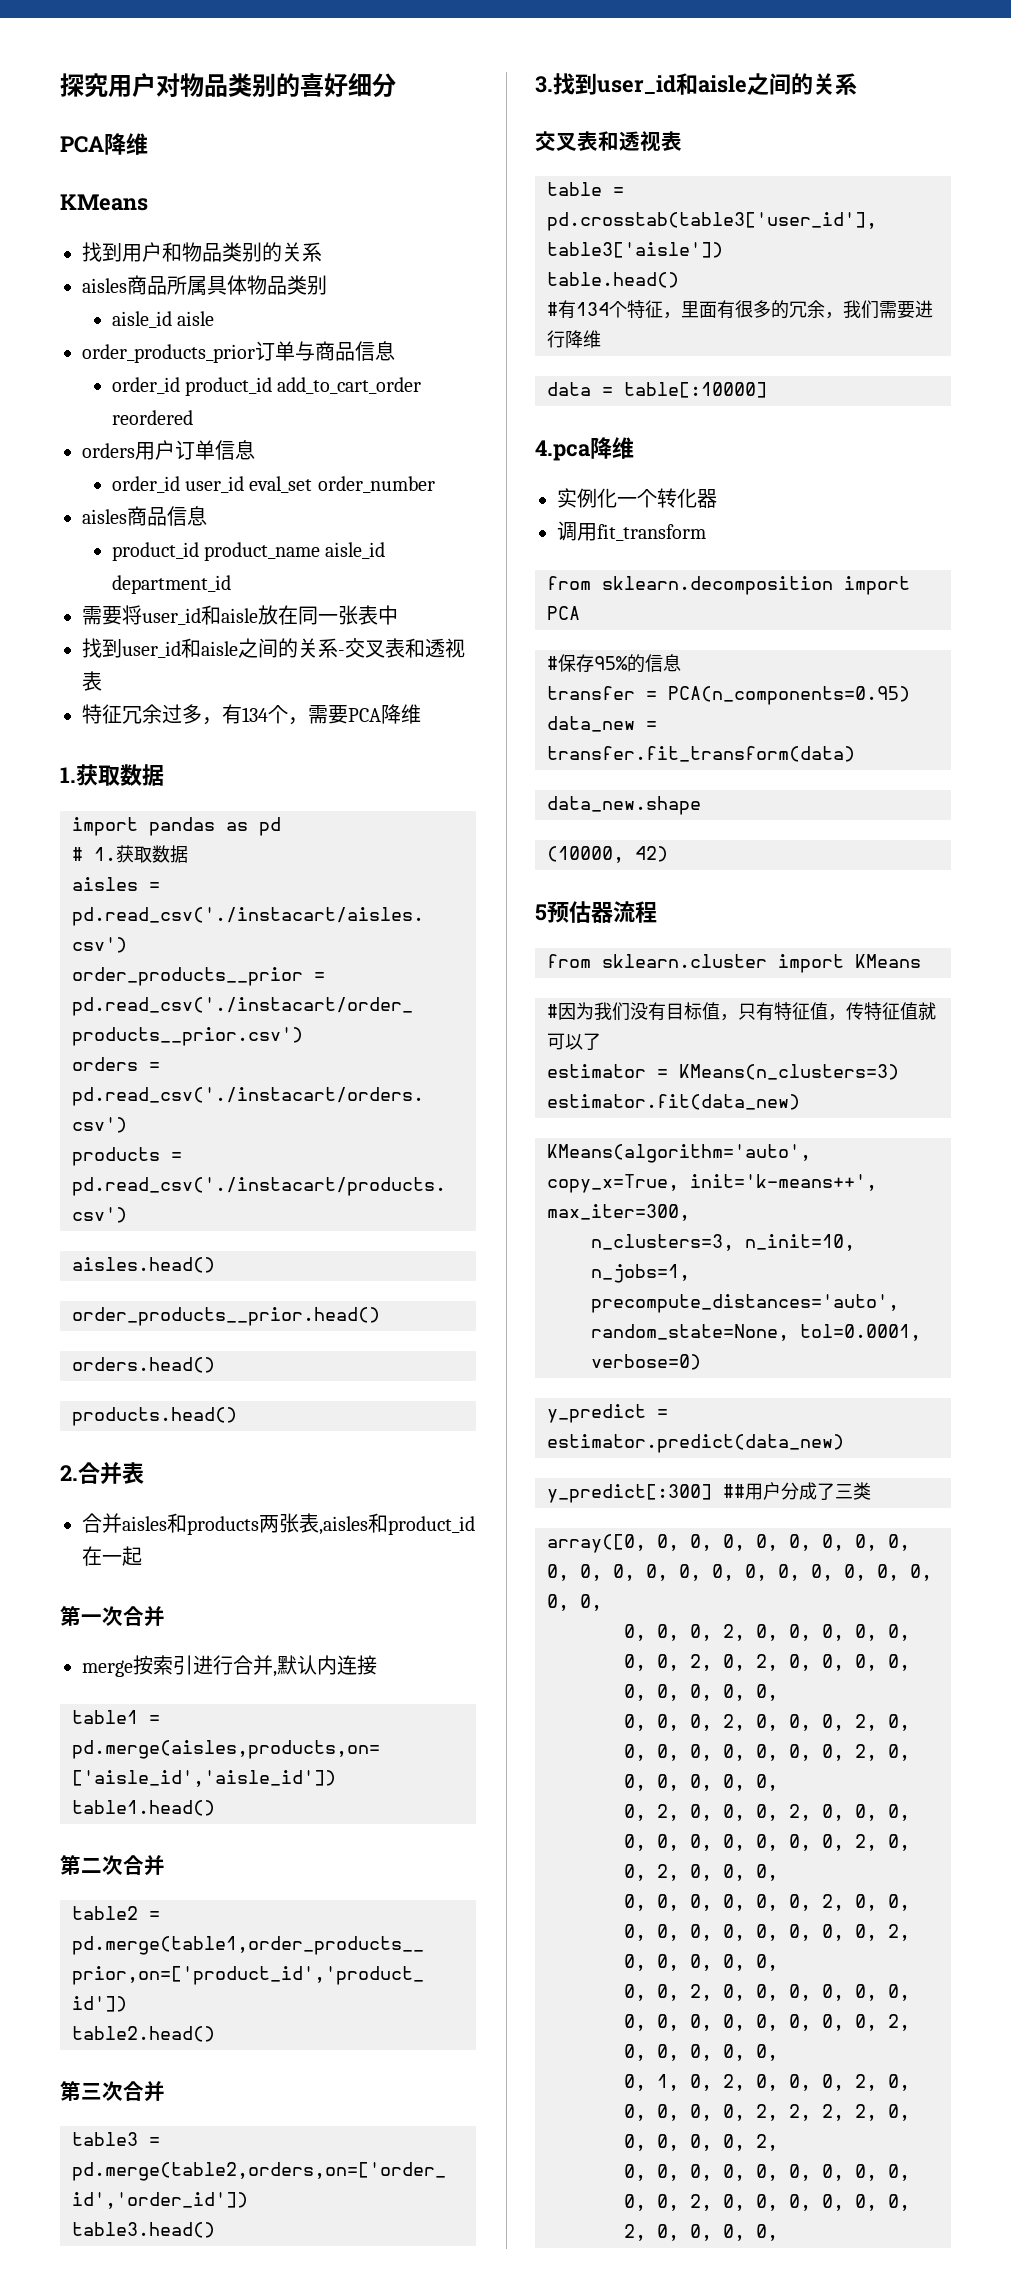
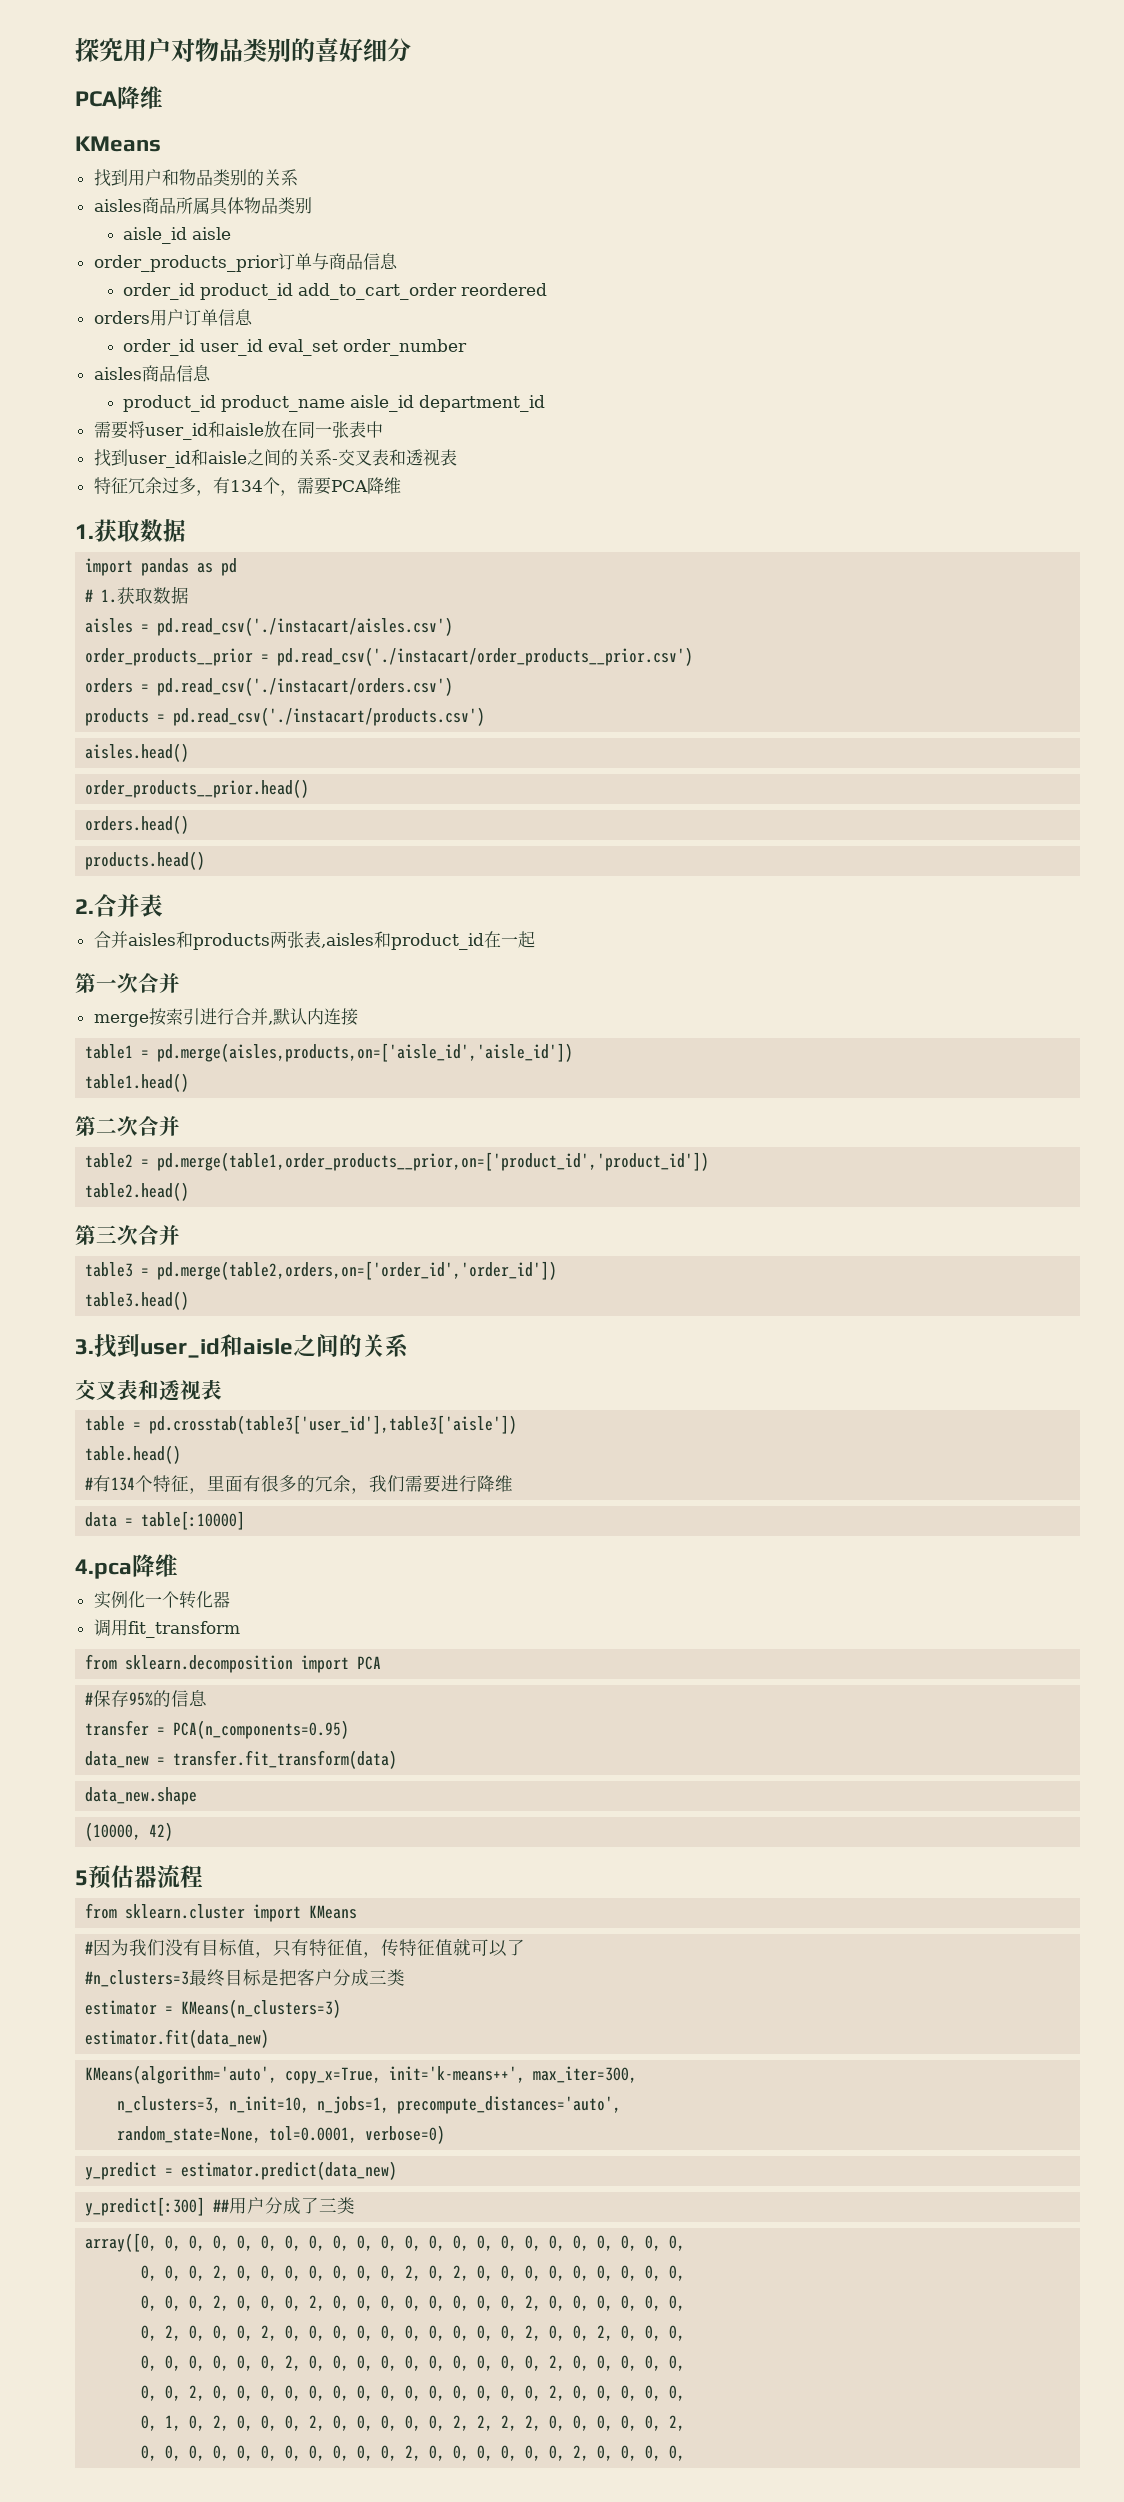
+ #n_clusters=3最终目标是把客户分成三类

